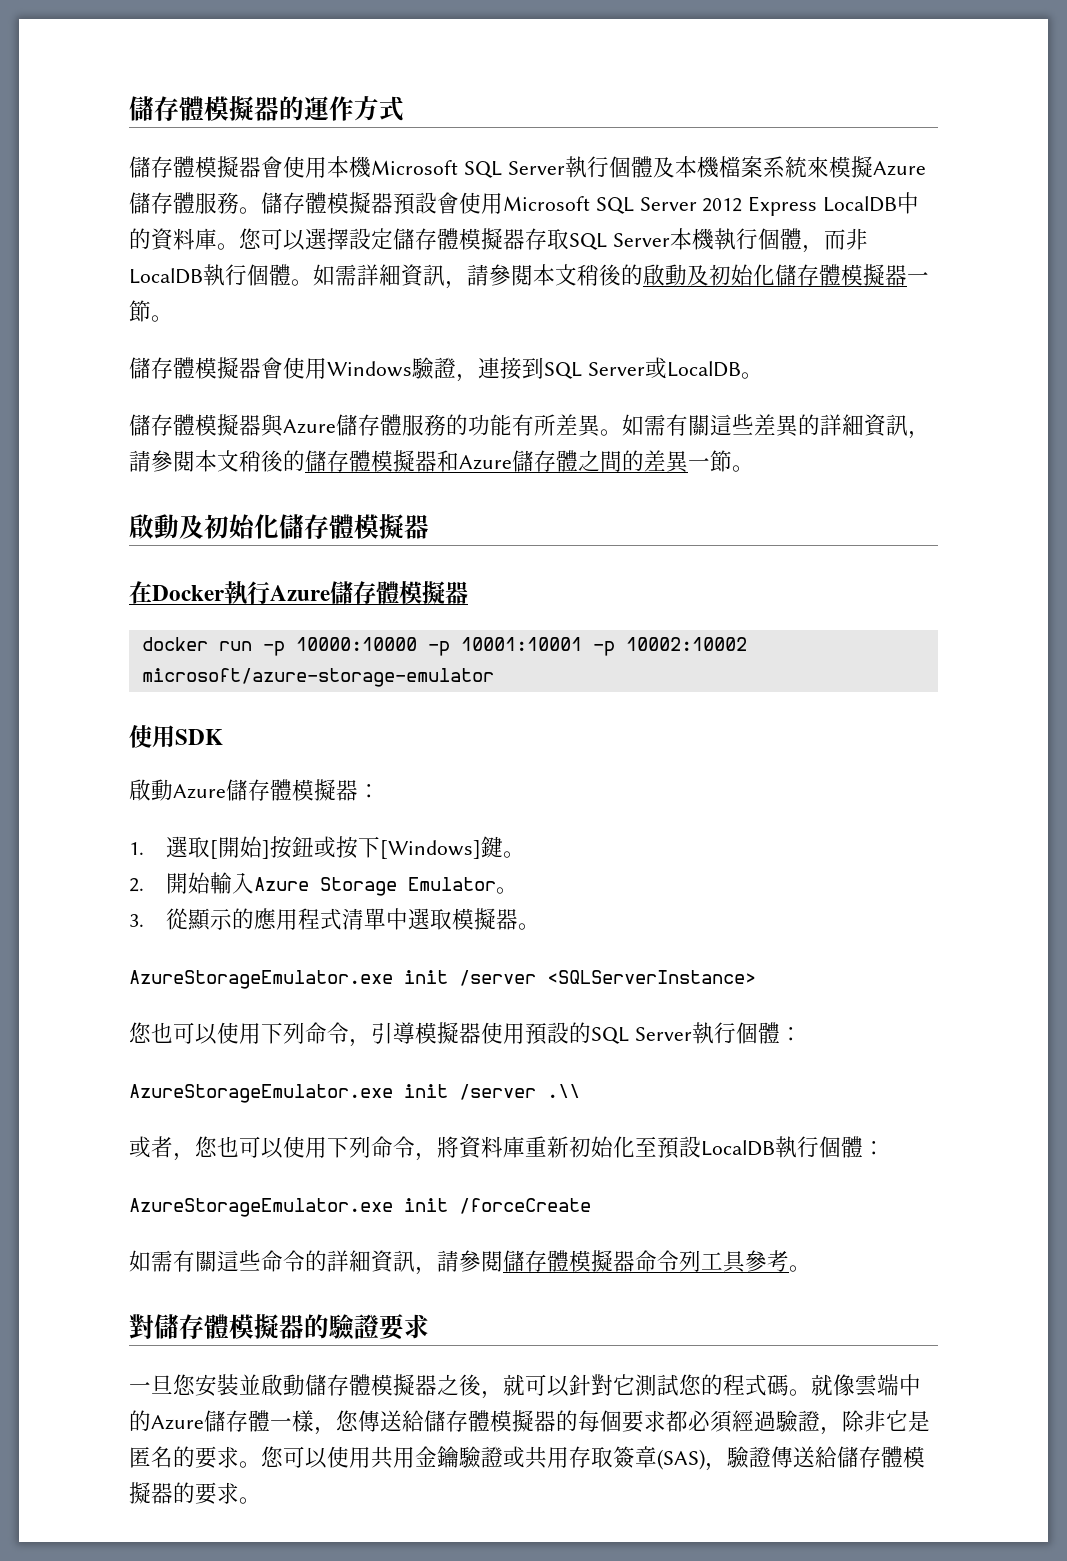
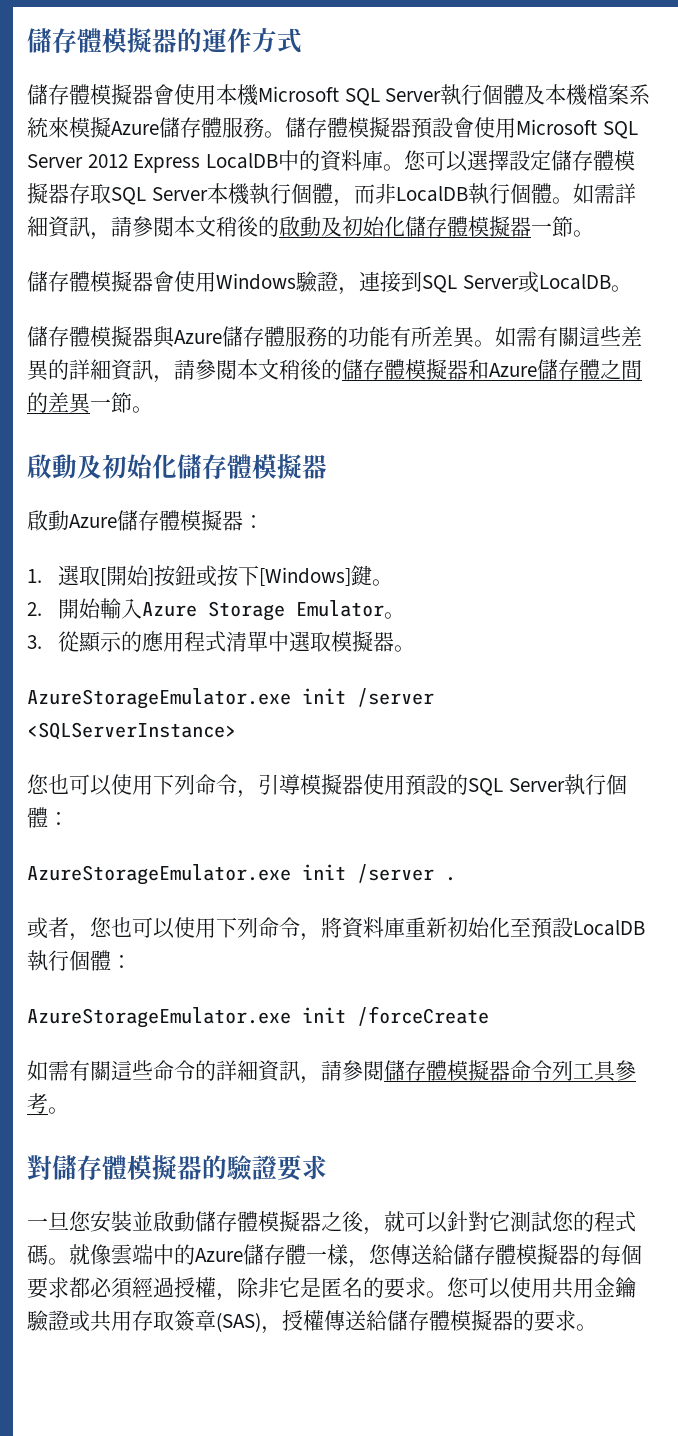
- 在Docker執行Azure儲存體模擬器
- docker run -p 10000:10000 -p 10001:10001 -p 10002:10002 microsoft/azure-storage-emulator
- 使用SDK
- AzureStorageEmulator.exe init /server .\\
+ AzureStorageEmulator.exe init /server .
- 就像雲端中的Azure儲存體一樣，您傳送給儲存體模擬器的每個要求都必須經過驗證，除非它是匿名的要求。
+ 就像雲端中的Azure儲存體一樣，您傳送給儲存體模擬器的每個要求都必須經過授權，除非它是匿名的要求。
- 您可以使用共用金鑰驗證或共用存取簽章(SAS)，驗證傳送給儲存體模擬器的要求。
+ 您可以使用共用金鑰驗證或共用存取簽章(SAS)，授權傳送給儲存體模擬器的要求。

